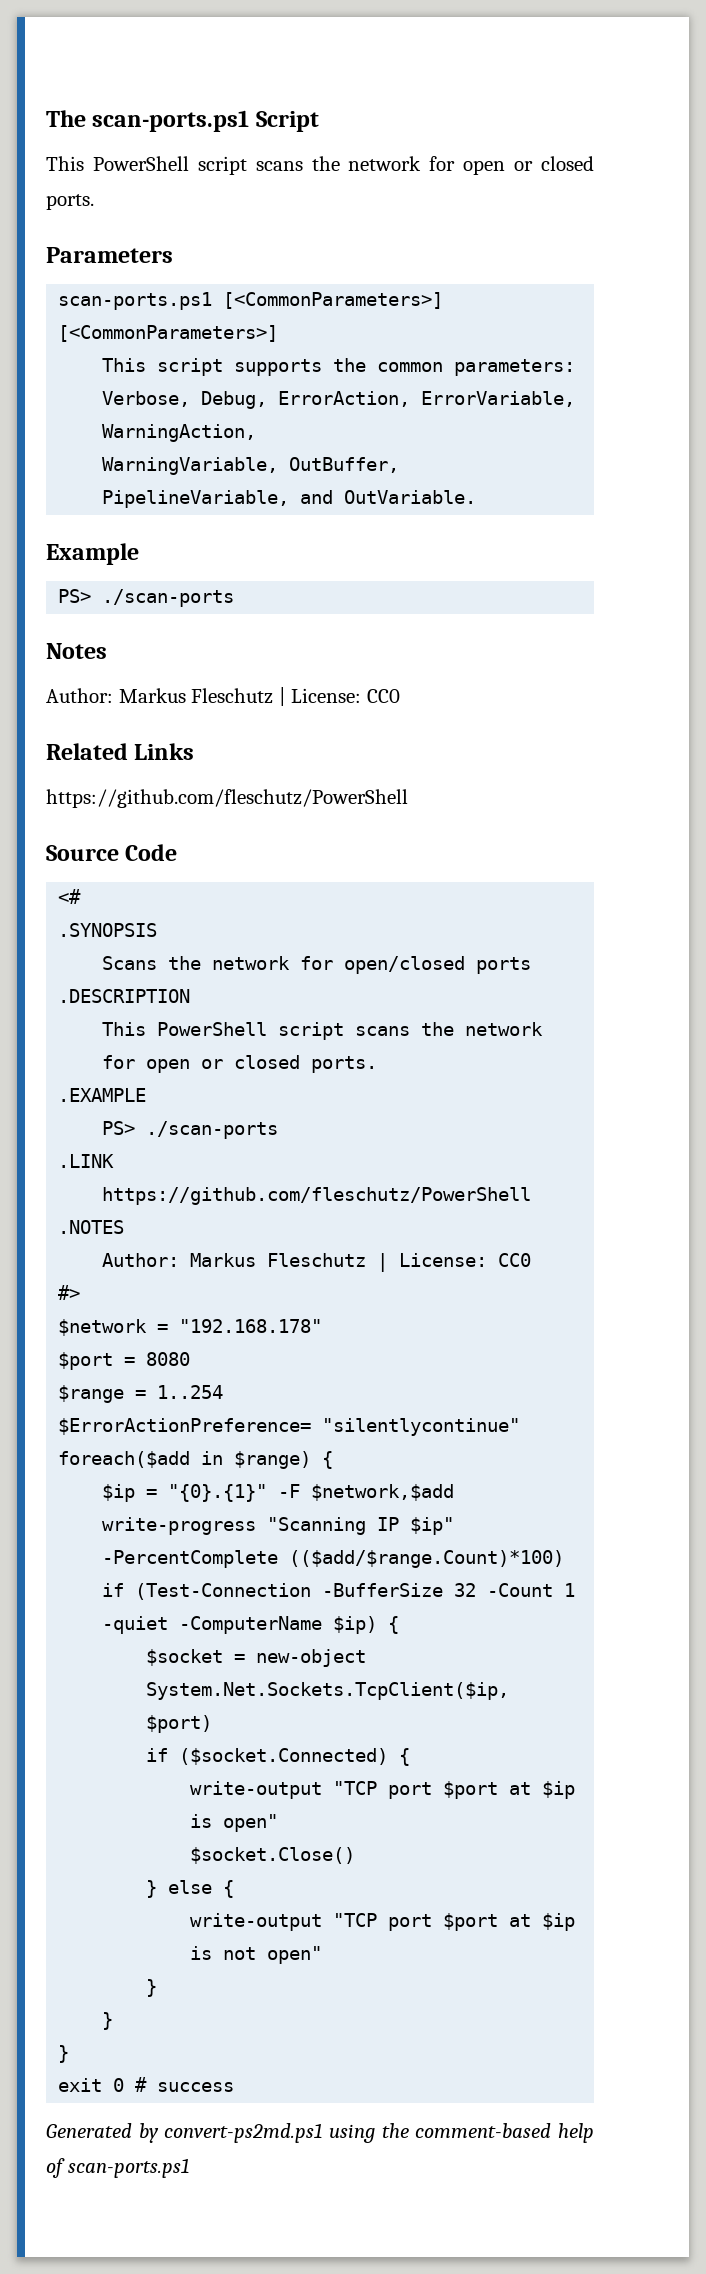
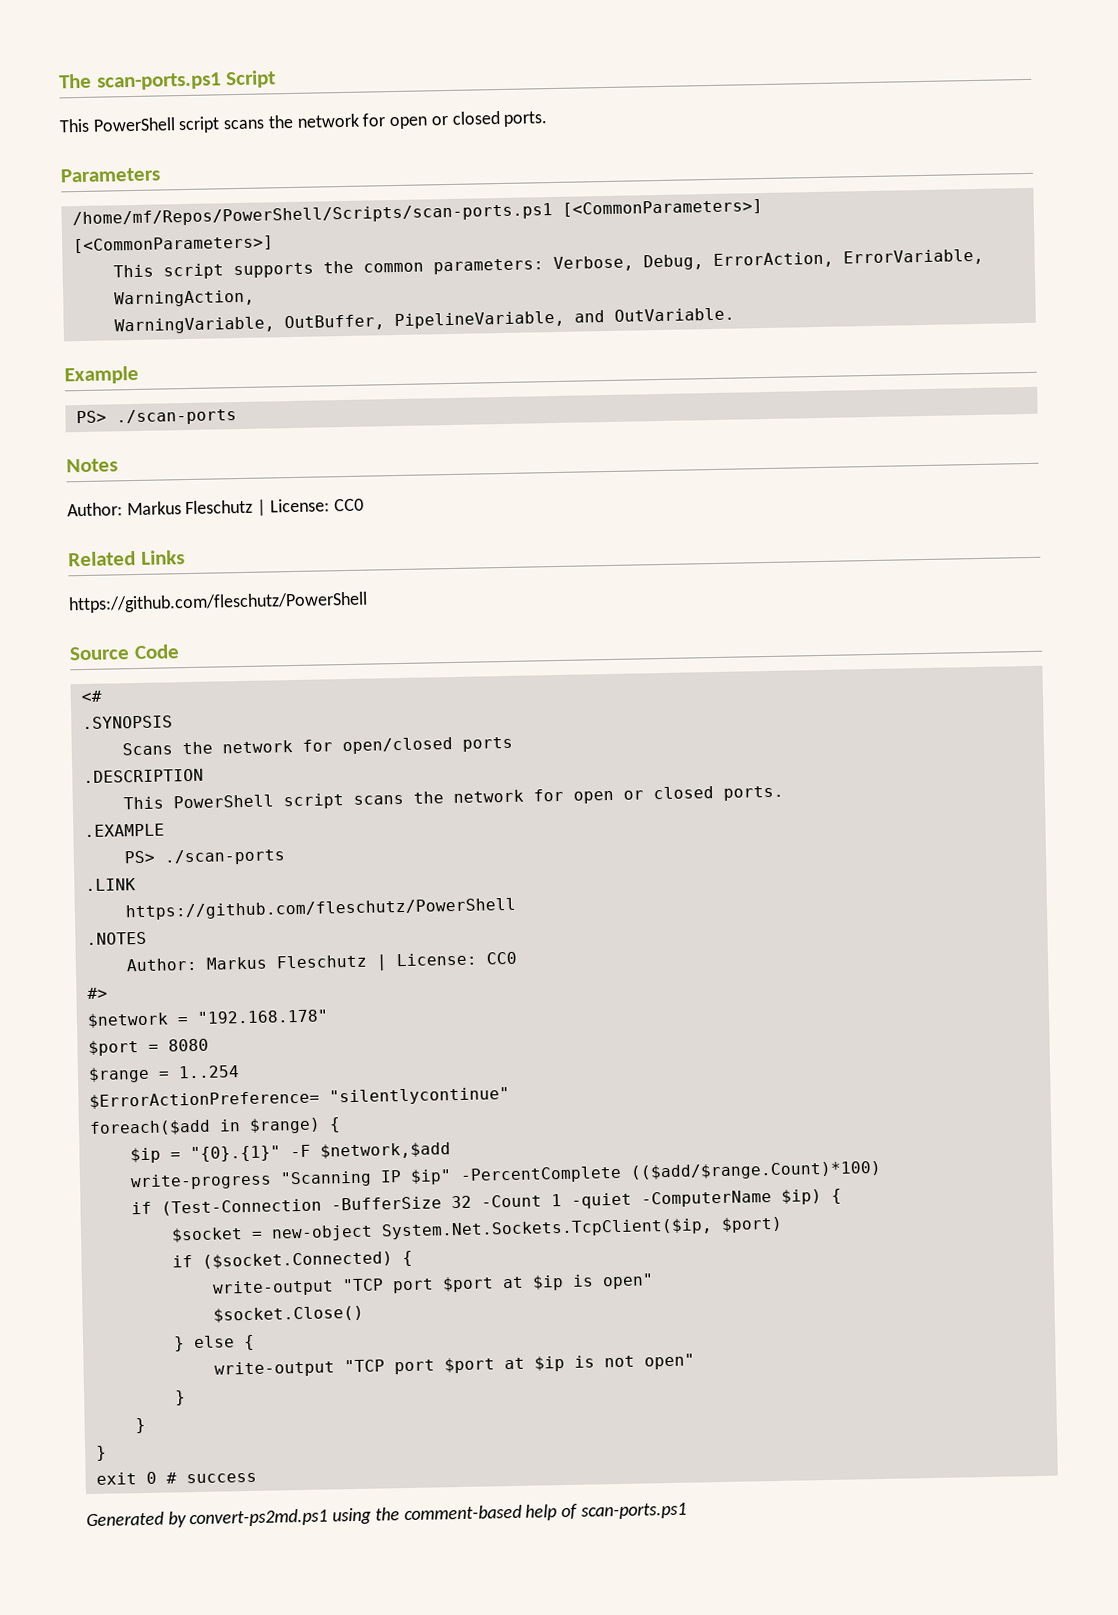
- scan-ports.ps1 [<CommonParameters>]
+ /home/mf/Repos/PowerShell/Scripts/scan-ports.ps1 [<CommonParameters>]

